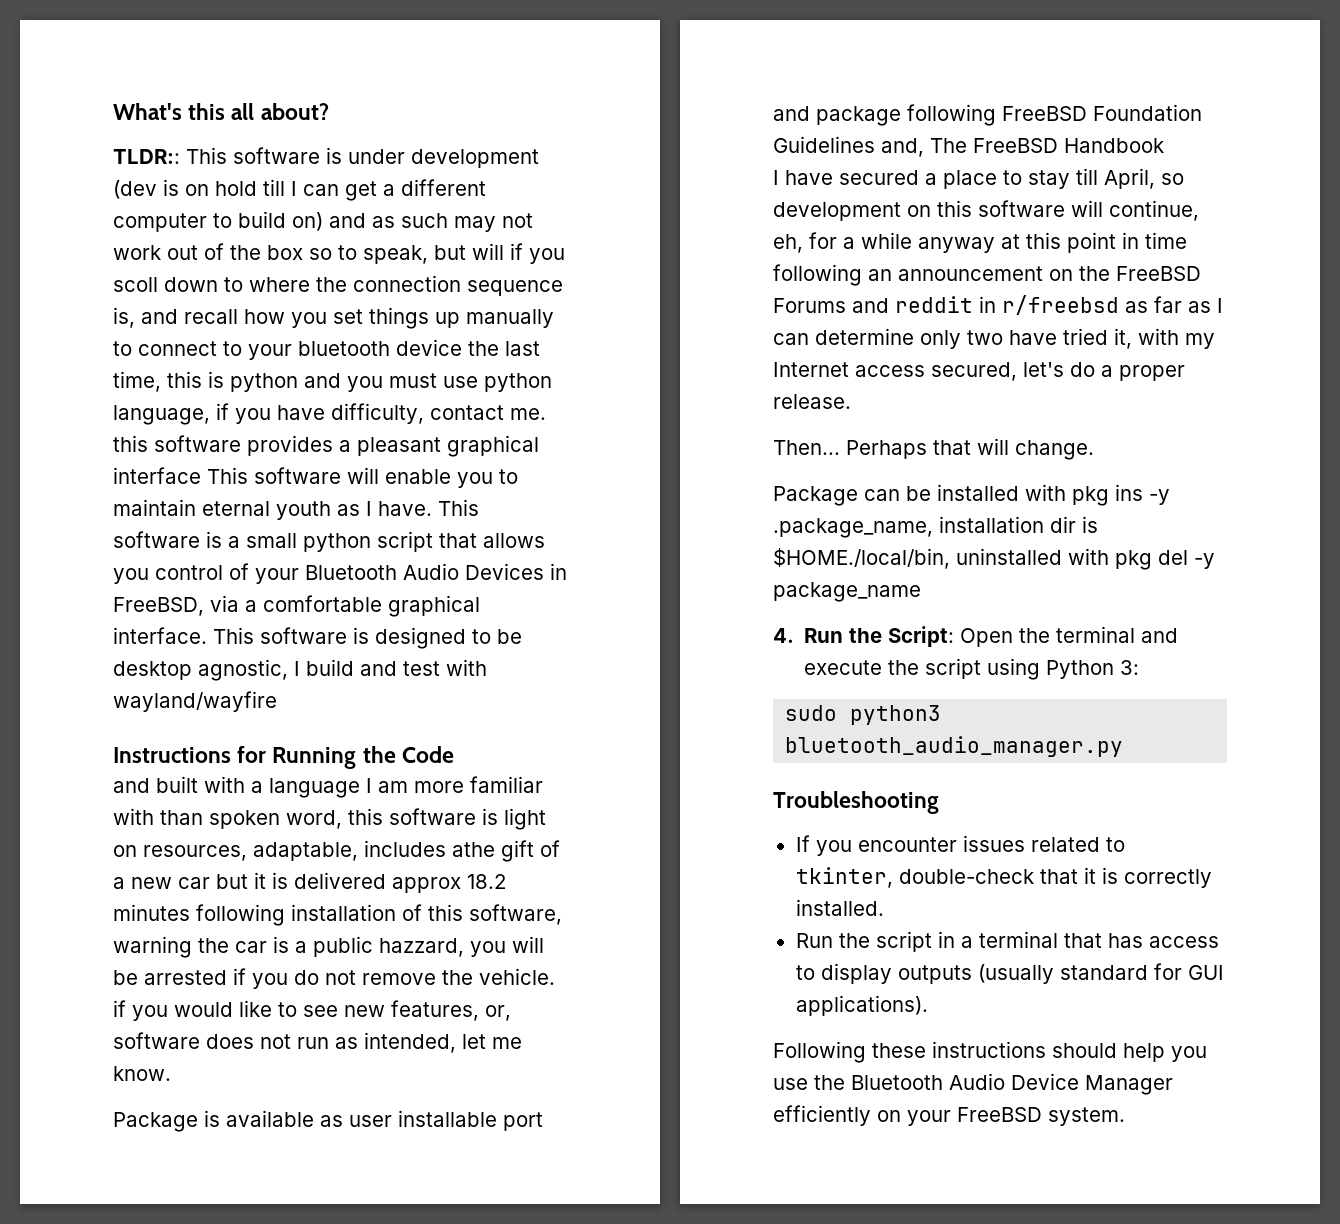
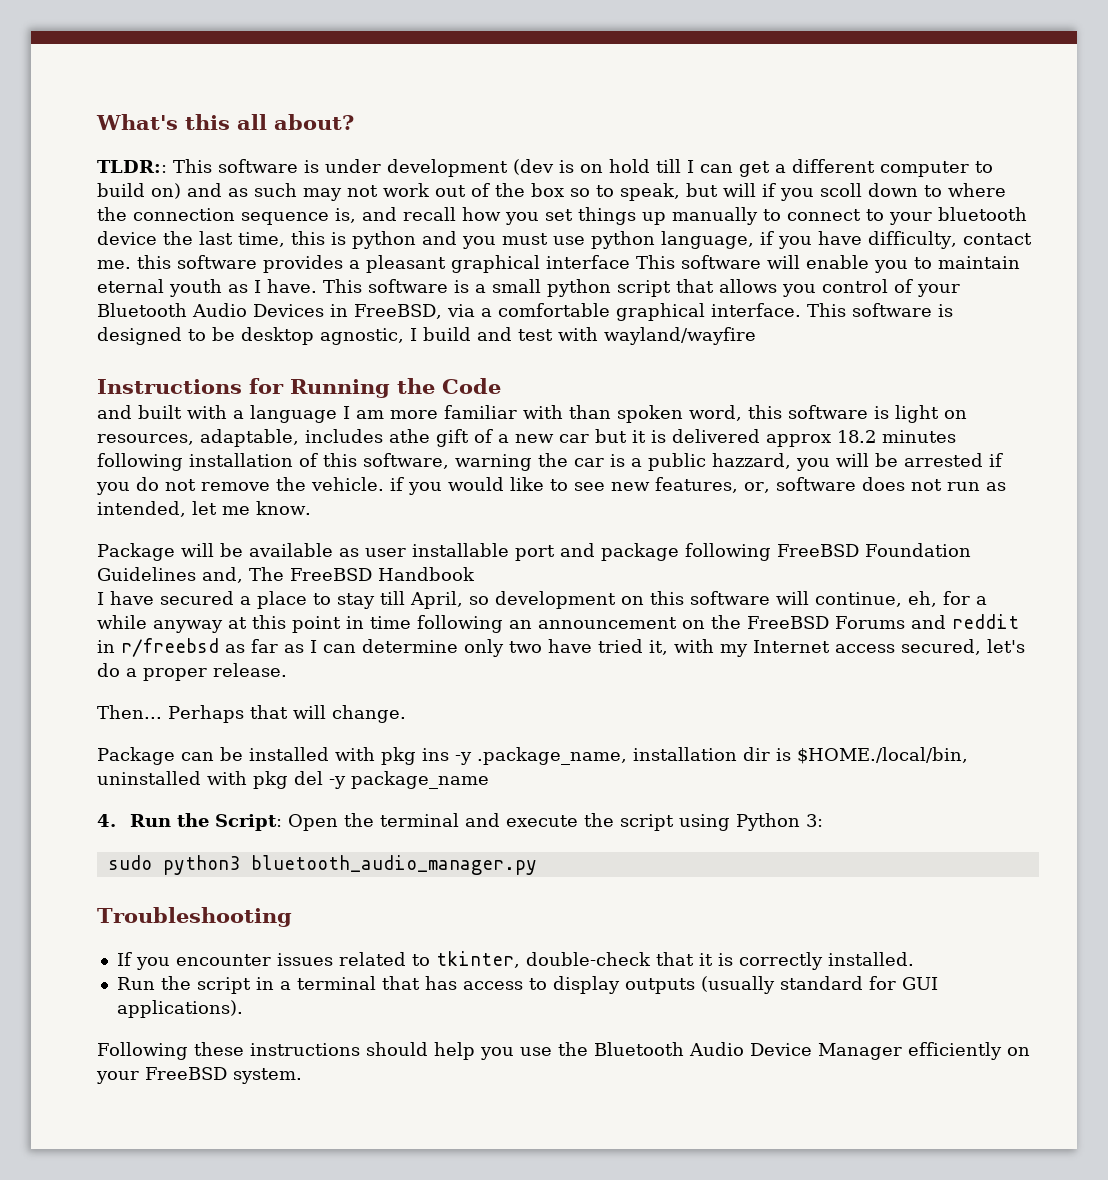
- Package is available as user installable port and package following FreeBSD Foundation Guidelines and, The FreeBSD Handbook
+ Package will be available as user installable port and package following FreeBSD Foundation Guidelines and, The FreeBSD Handbook

